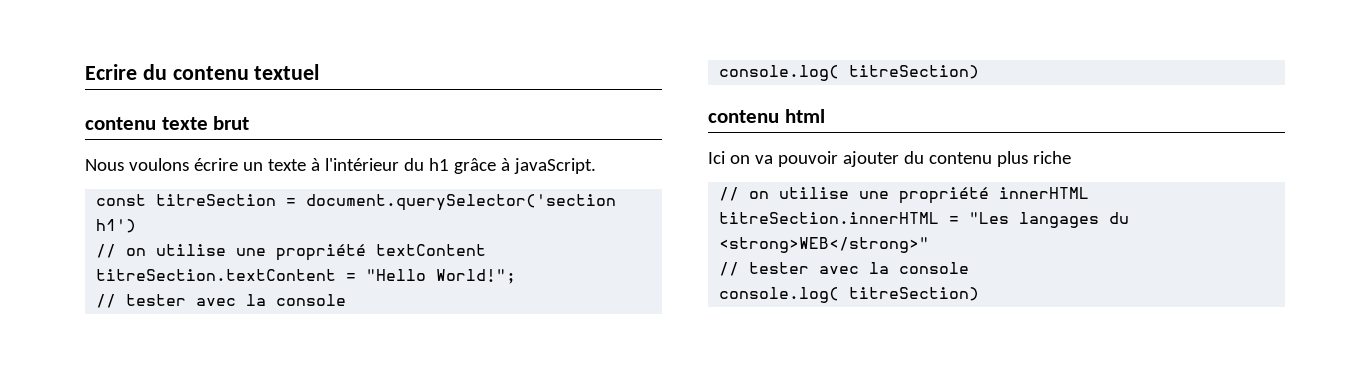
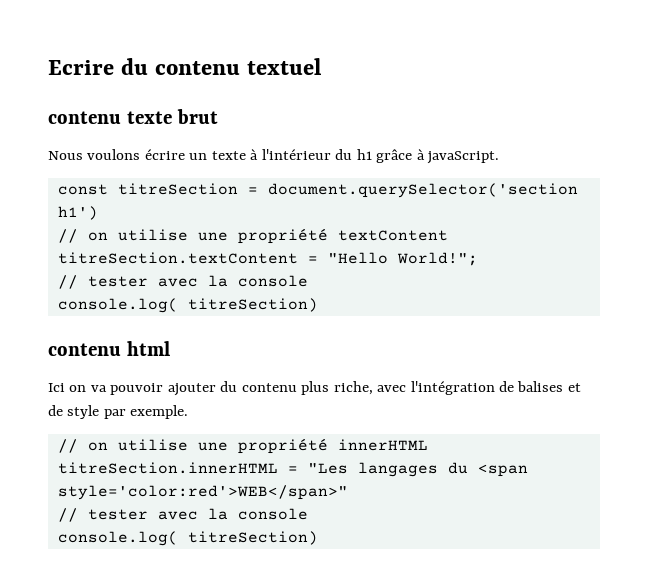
- Ici on va pouvoir ajouter du contenu plus riche
+ Ici on va pouvoir ajouter du contenu plus riche, avec l'intégration de balises et de style par exemple.
- titreSection.innerHTML = "Les langages du <strong>WEB</strong>"
+ titreSection.innerHTML = "Les langages du <span style='color:red'>WEB</span>"

